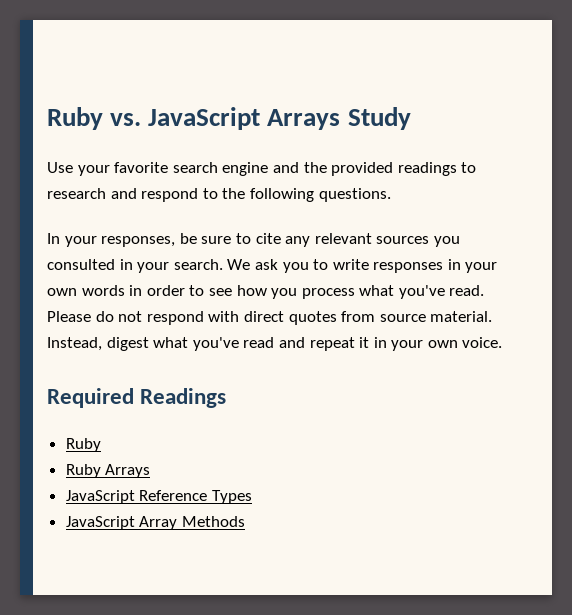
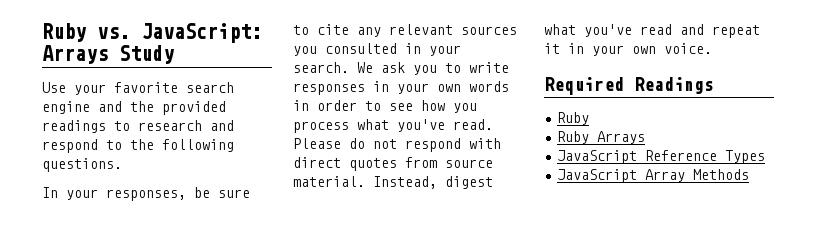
- Ruby vs. JavaScript Arrays Study
+ Ruby vs. JavaScript: Arrays Study

